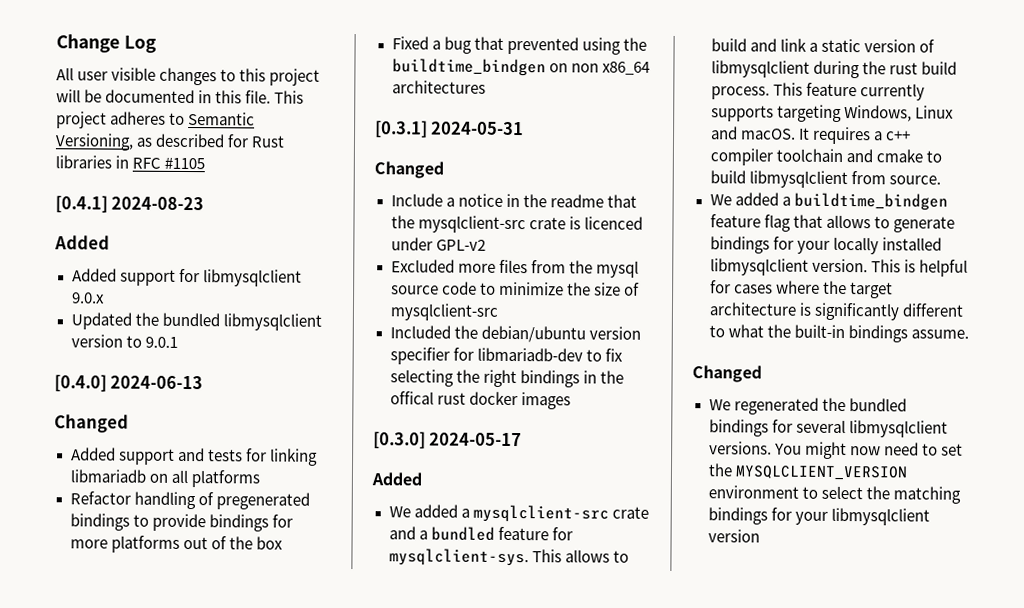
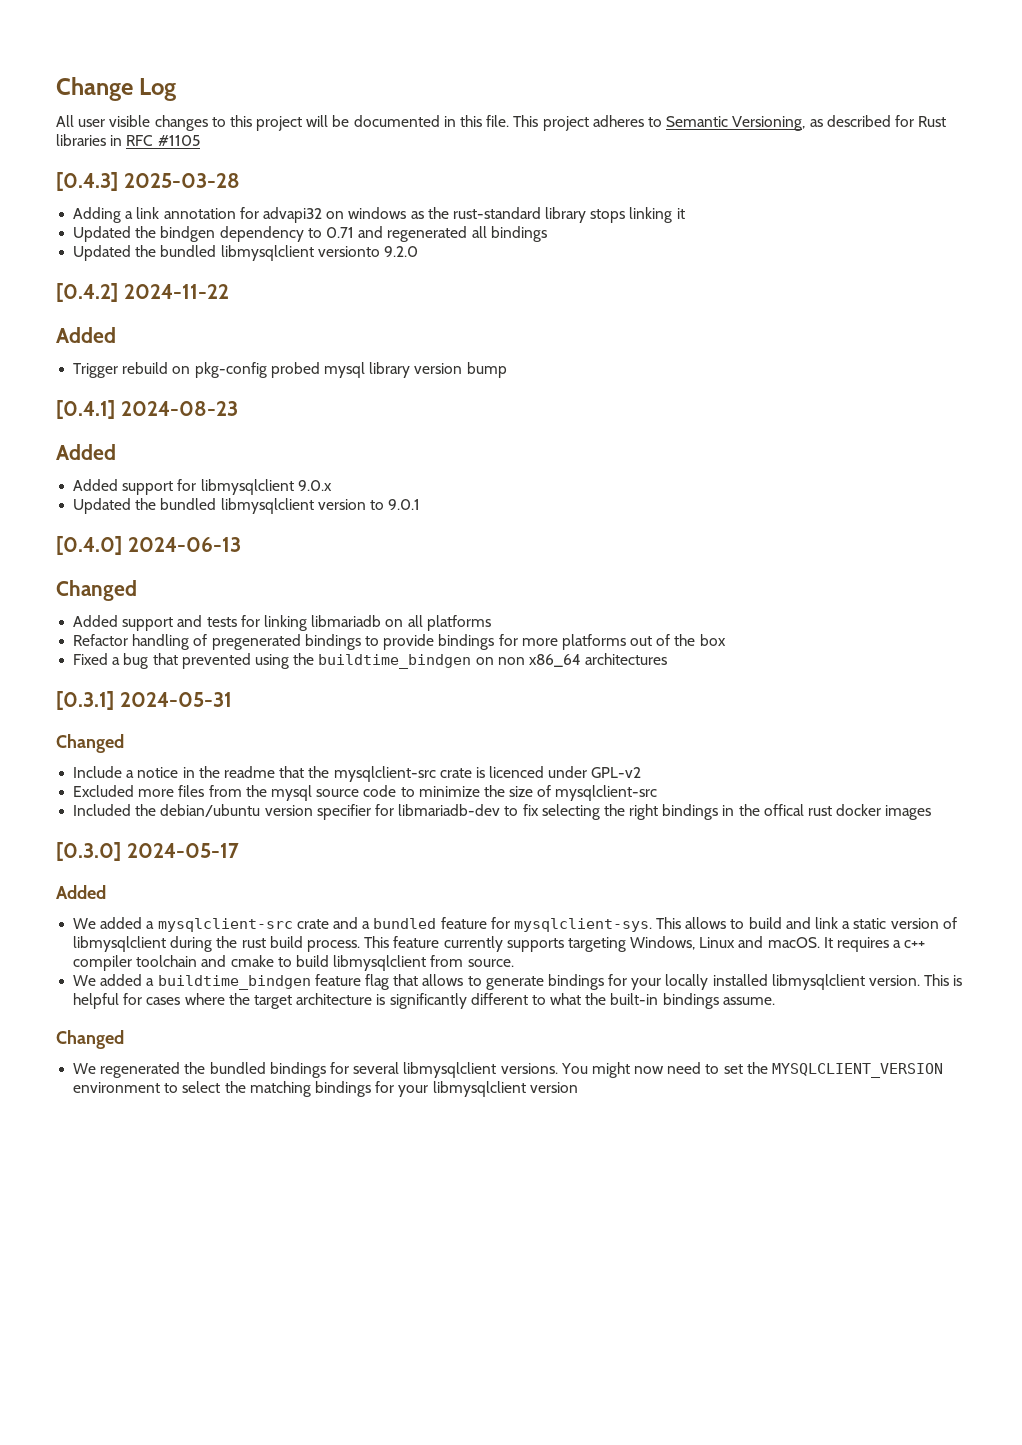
+ [0.4.3] 2025-03-28
+ Adding a link annotation for advapi32 on windows as the rust-standard library stops linking it
+ Updated the bindgen dependency to 0.71 and regenerated all bindings
+ Updated the bundled libmysqlclient versionto 9.2.0
+ [0.4.2] 2024-11-22
+ Added
+ Trigger rebuild on pkg-config probed mysql library version bump

